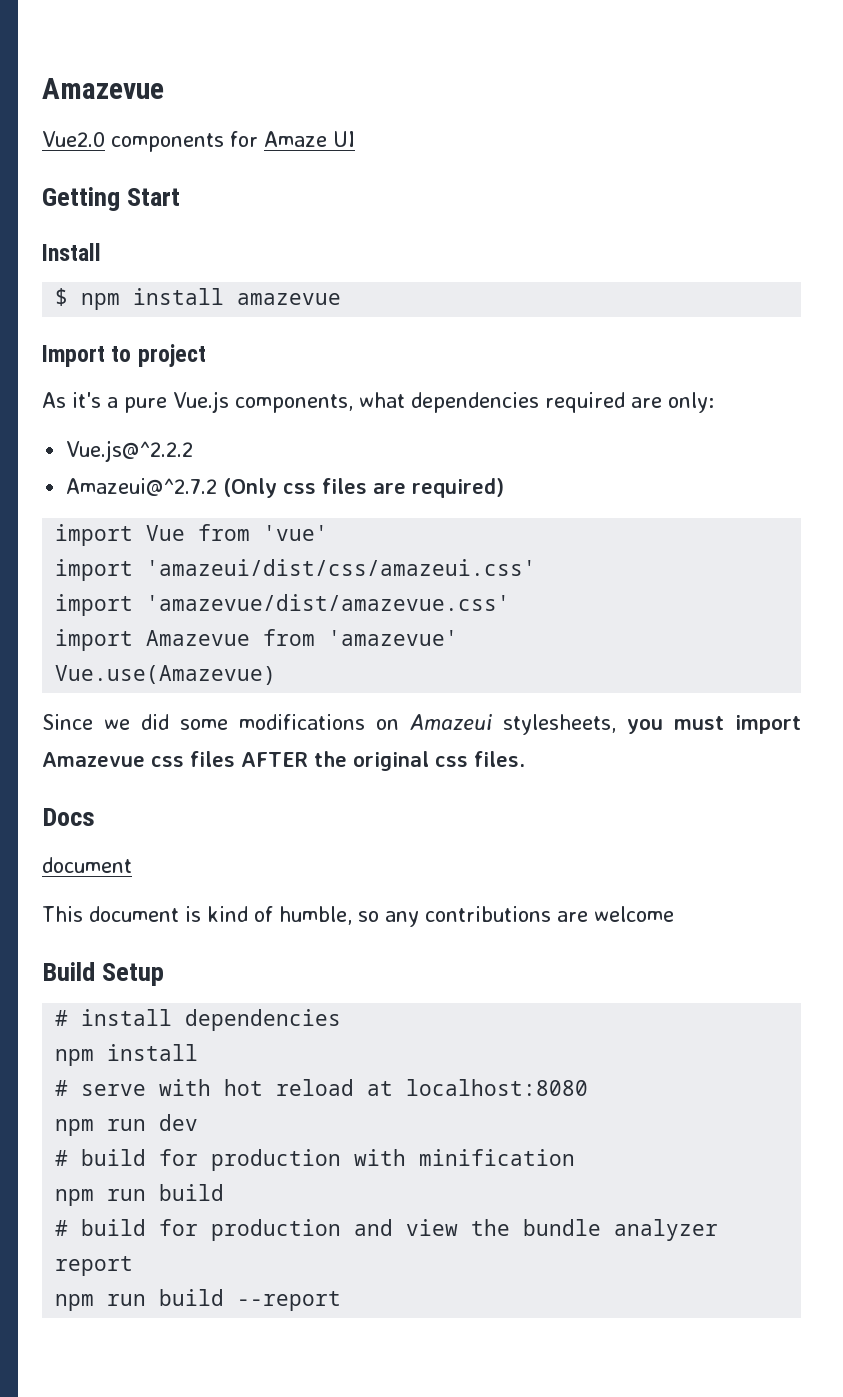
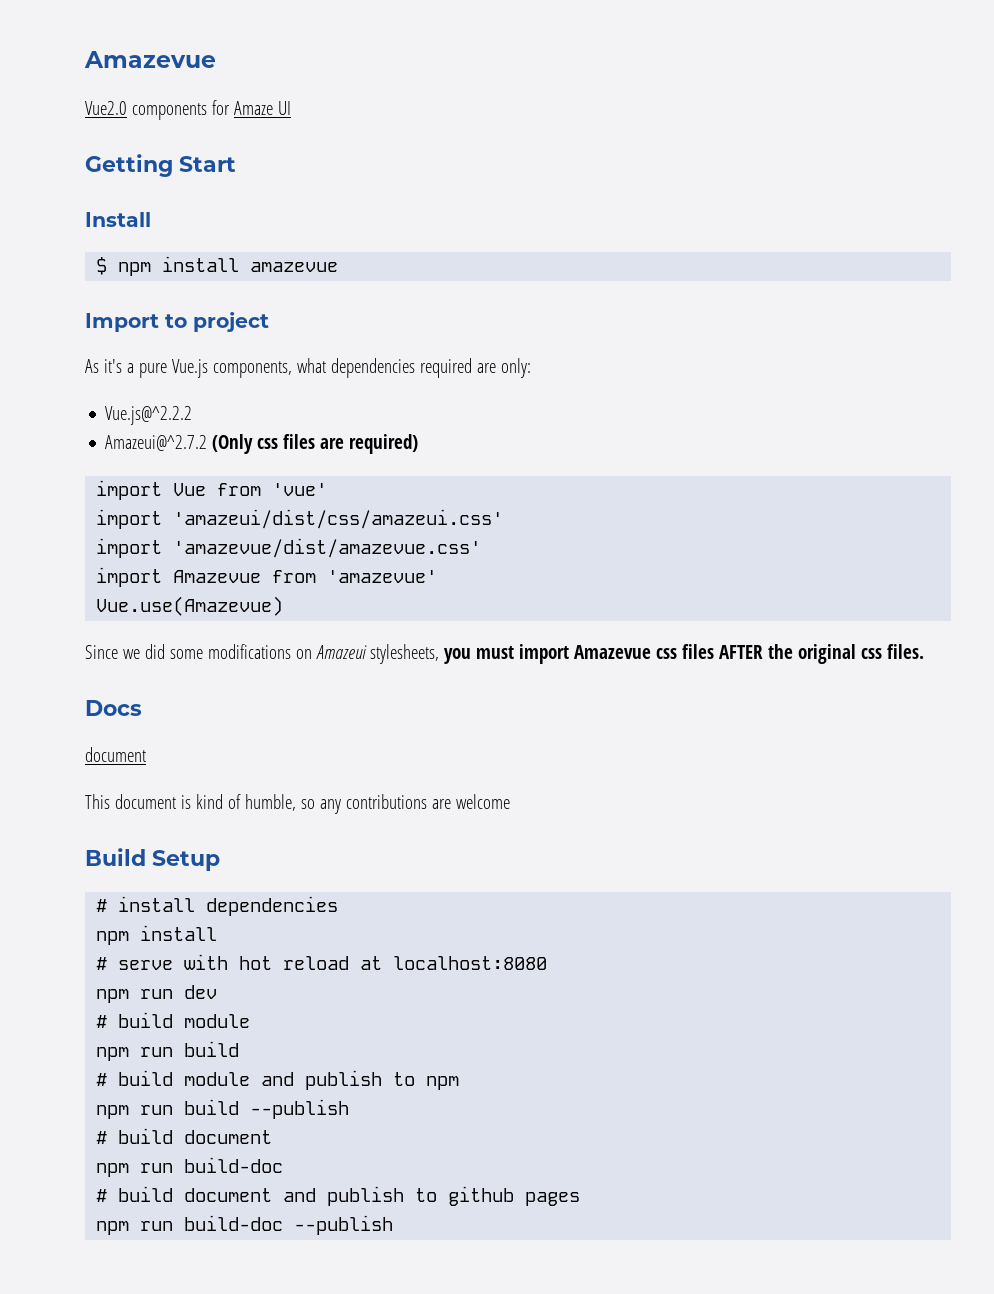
  npm run dev
- # build for production with minification
+ # build module
- # build for production and view the bundle analyzer report
- npm run build --report
+ # build module and publish to npm
+ npm run build --publish
+ # build document
+ npm run build-doc
+ # build document and publish to github pages
+ npm run build-doc --publish

